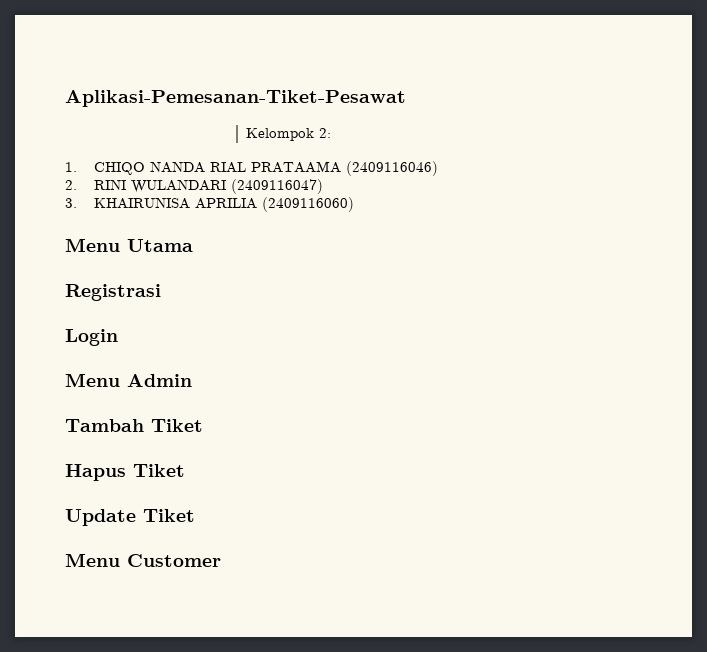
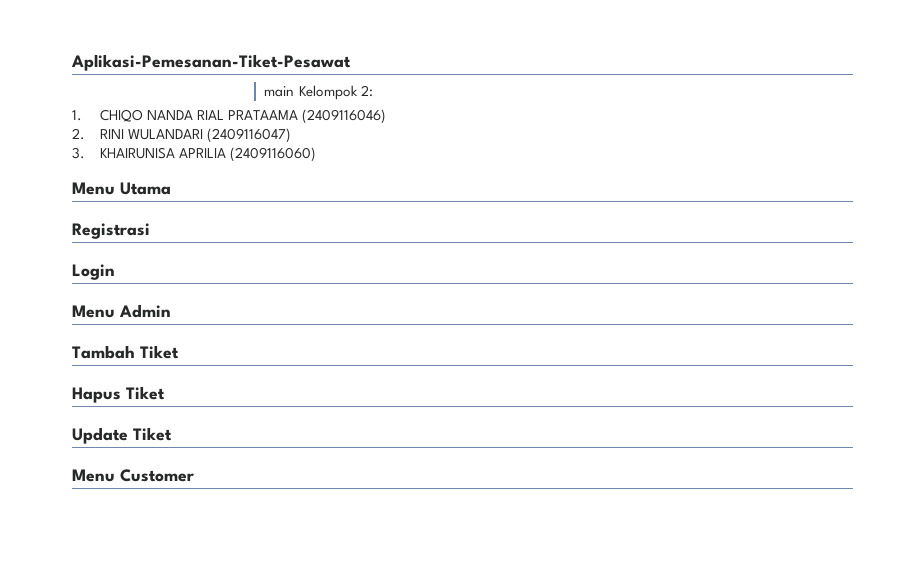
- Kelompok 2:
+ main Kelompok 2:

